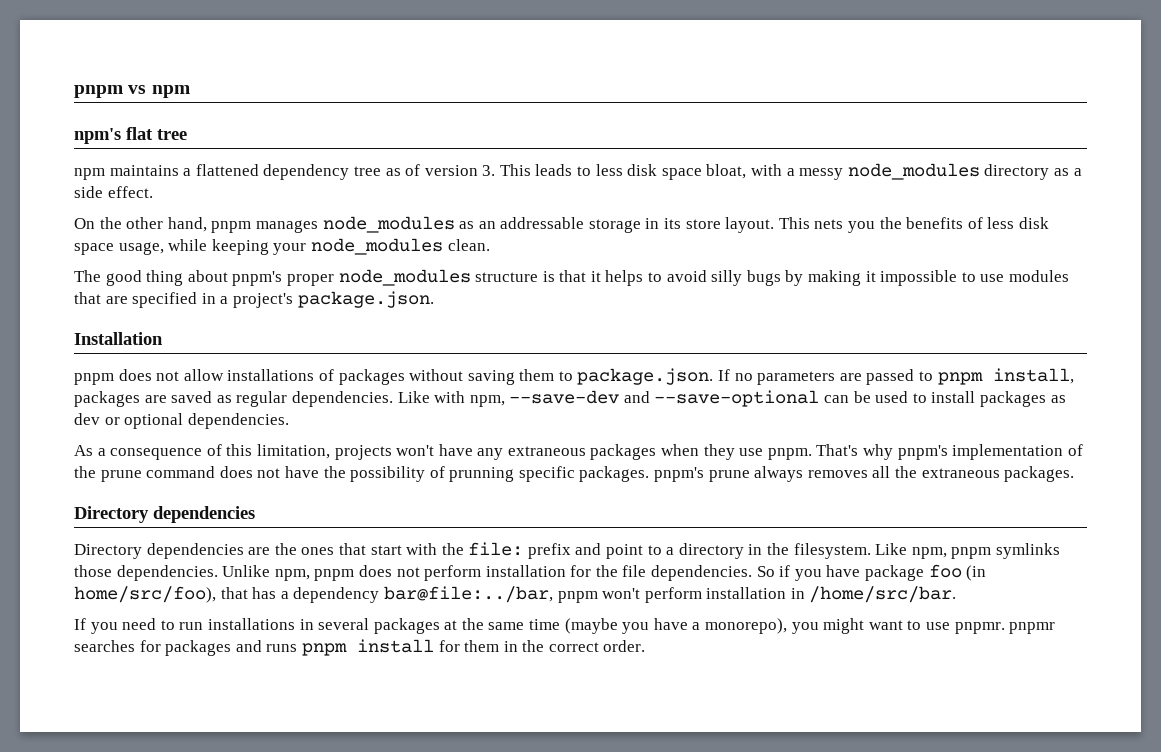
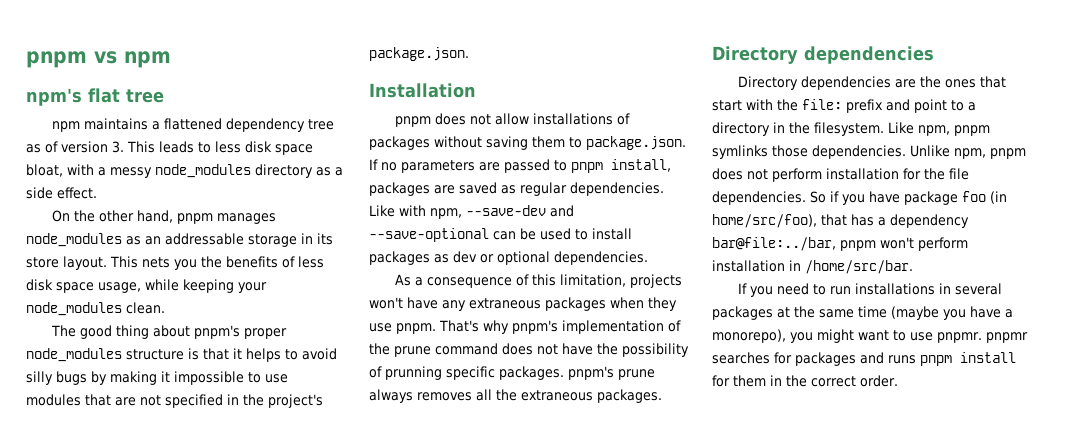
- The good thing about pnpm's proper node_modules structure is that it helps to avoid silly bugs by making it impossible to use modules that are specified in a project's package.json.
+ The good thing about pnpm's proper node_modules structure is that it helps to avoid silly bugs by making it impossible to use modules that are not specified in the project's package.json.

